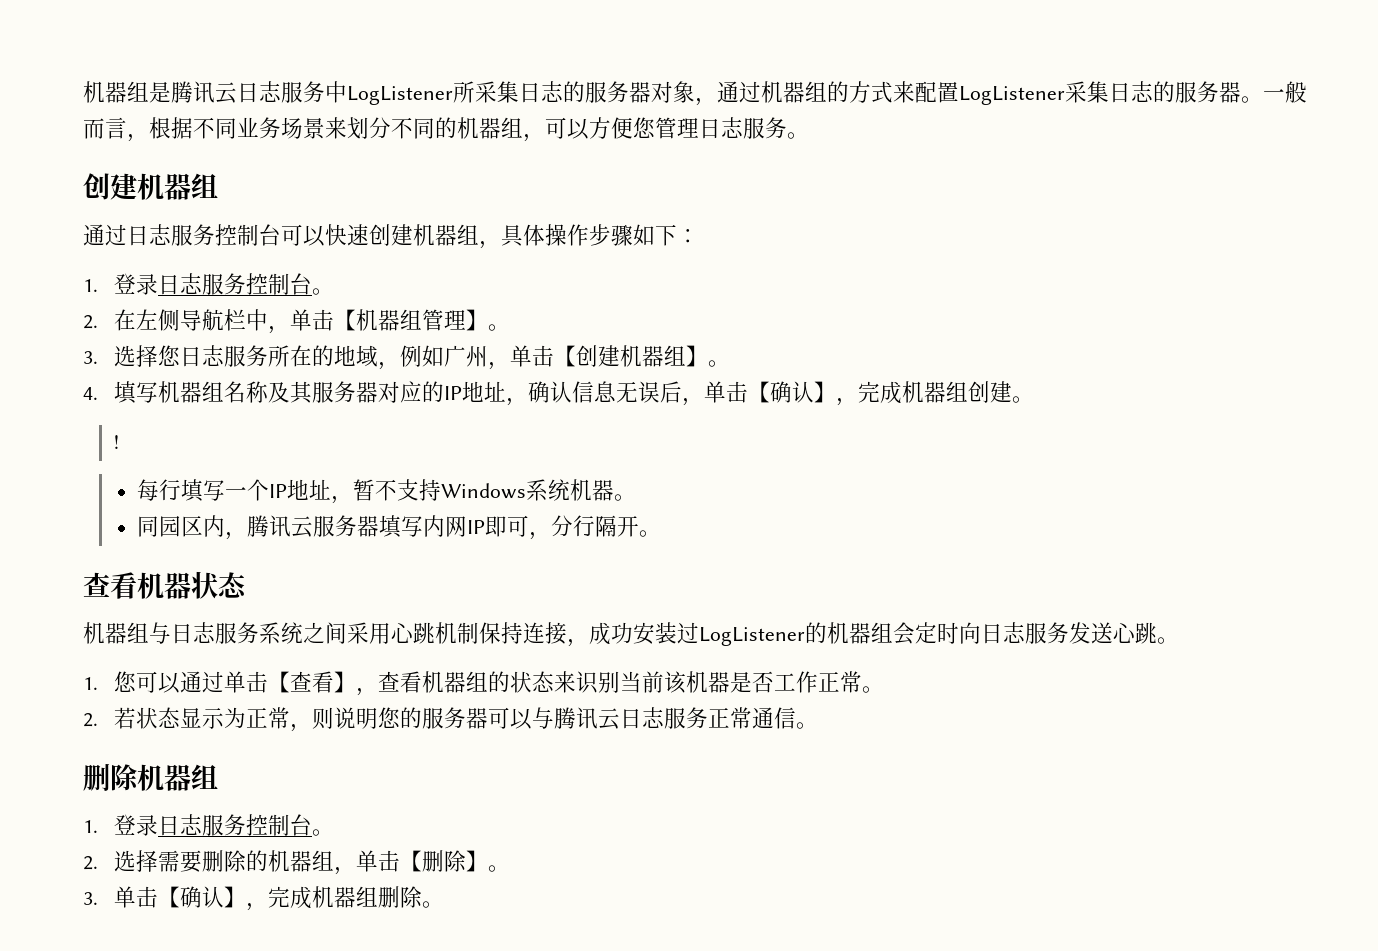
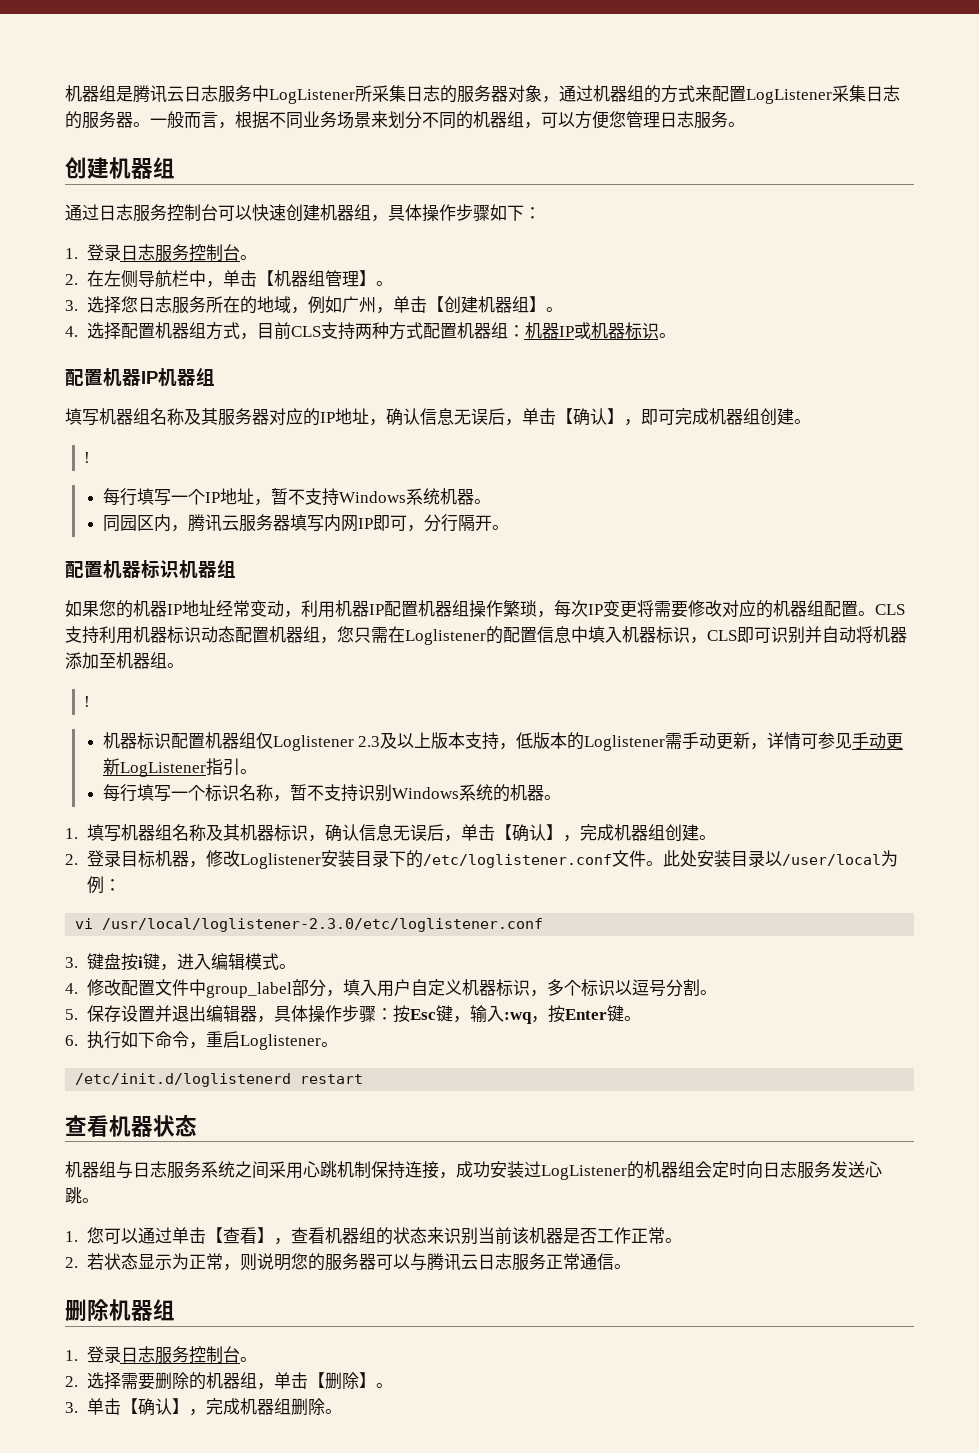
- 4.填写机器组名称及其服务器对应的IP地址，确认信息无误后，单击【确认】，完成机器组创建。
+ 4.选择配置机器组方式，目前CLS支持两种方式配置机器组：机器IP或机器标识。
+ 配置机器IP机器组
+ 填写机器组名称及其服务器对应的IP地址，确认信息无误后，单击【确认】，即可完成机器组创建。
+ 配置机器标识机器组
+ 如果您的机器IP地址经常变动，利用机器IP配置机器组操作繁琐，每次IP变更将需要修改对应的机器组配置。CLS支持利用机器标识动态配置机器组，您只需在Loglistener的配置信息中填入机器标识，CLS即可识别并自动将机器添加至机器组。
+ !
+ 机器标识配置机器组仅Loglistener 2.3及以上版本支持，低版本的Loglistener需手动更新，详情可参见手动更新LogListener指引。
+ 每行填写一个标识名称，暂不支持识别Windows系统的机器。
+ 1.填写机器组名称及其机器标识，确认信息无误后，单击【确认】，完成机器组创建。
+ 2.登录目标机器，修改Loglistener安装目录下的/etc/loglistener.conf文件。此处安装目录以/user/local为例：
+ vi /usr/local/loglistener-2.3.0/etc/loglistener.conf
+ 3.键盘按i键，进入编辑模式。
+ 4.修改配置文件中group_label部分，填入用户自定义机器标识，多个标识以逗号分割。
+ 5.保存设置并退出编辑器，具体操作步骤：按Esc键，输入:wq，按Enter键。
+ 6.执行如下命令，重启Loglistener。
+ /etc/init.d/loglistenerd restart

